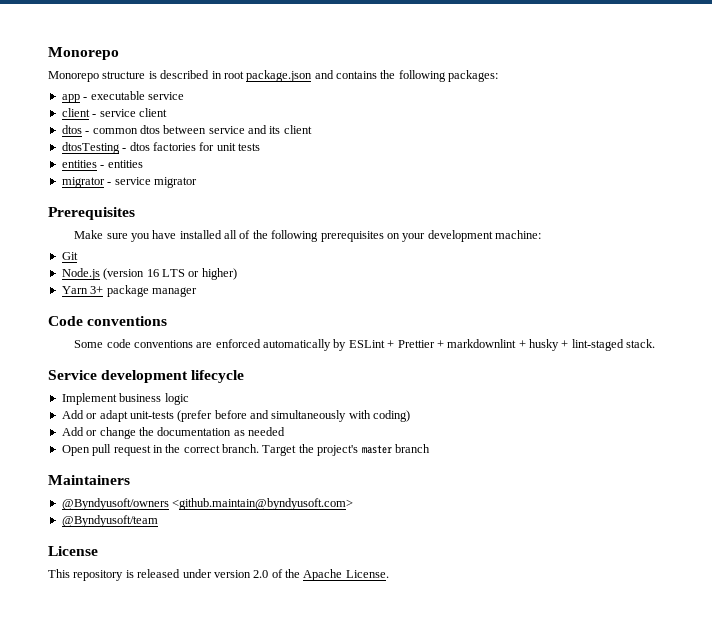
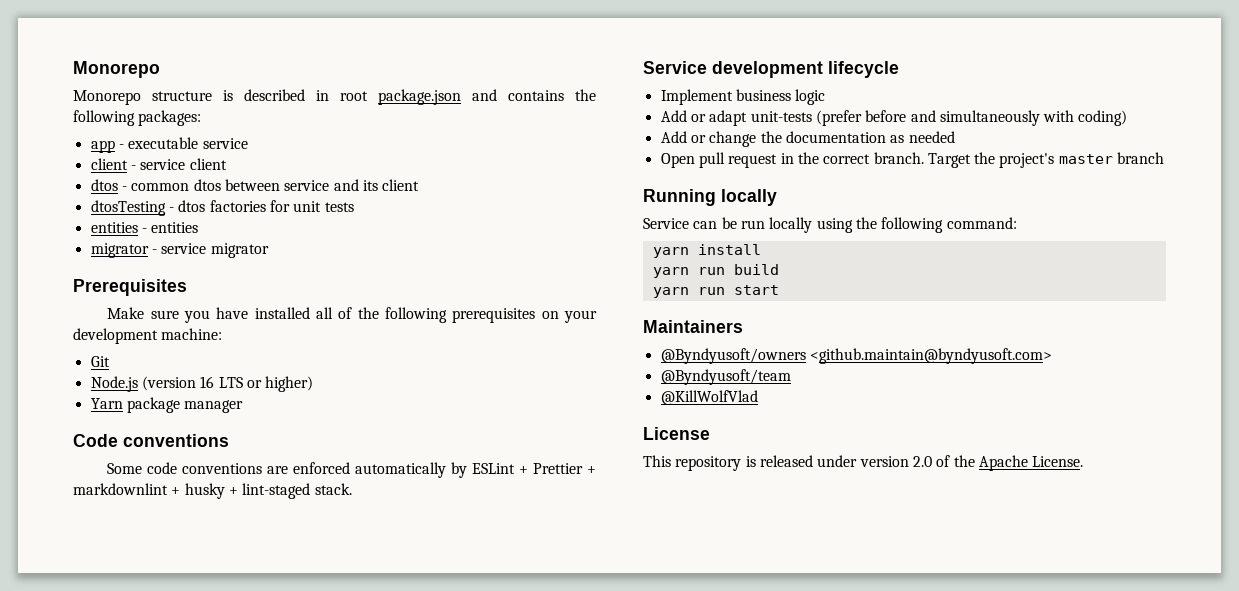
- Yarn 3+ package manager
+ Yarn package manager
+ Running locally
+ Service can be run locally using the following command:
+ yarn install
+ yarn run build
+ yarn run start
+ @KillWolfVlad

